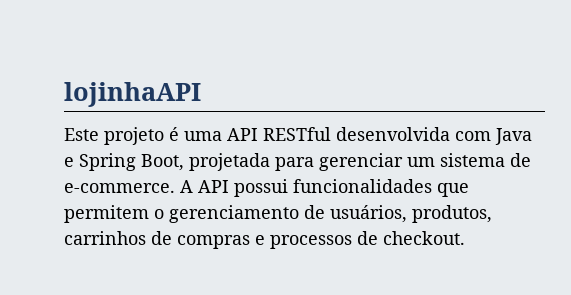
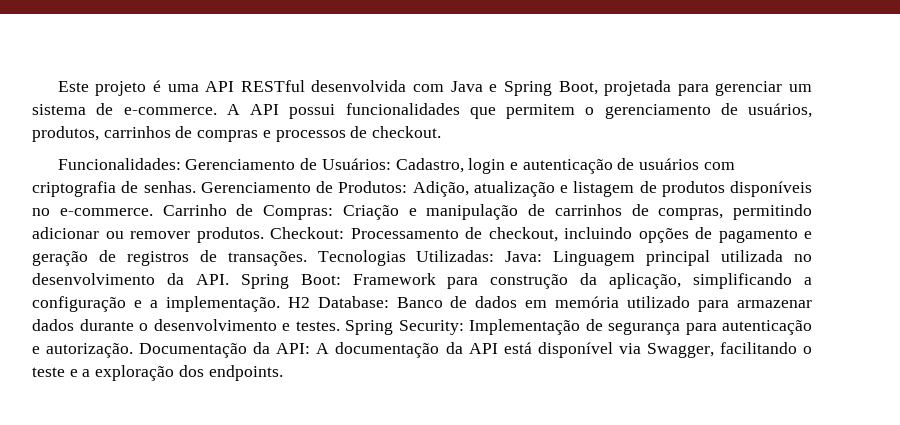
- lojinhaAPI
+ Funcionalidades: Gerenciamento de Usuários: Cadastro, login e autenticação de usuários com criptografia de senhas. Gerenciamento de Produtos: Adição, atualização e listagem de produtos disponíveis no e-commerce. Carrinho de Compras: Criação e manipulação de carrinhos de compras, permitindo adicionar ou remover produtos. Checkout: Processamento de checkout, incluindo opções de pagamento e geração de registros de transações. Tecnologias Utilizadas: Java: Linguagem principal utilizada no desenvolvimento da API. Spring Boot: Framework para construção da aplicação, simplificando a configuração e a implementação. H2 Database: Banco de dados em memória utilizado para armazenar dados durante o desenvolvimento e testes. Spring Security: Implementação de segurança para autenticação e autorização. Documentação da API: A documentação da API está disponível via Swagger, facilitando o teste e a exploração dos endpoints.

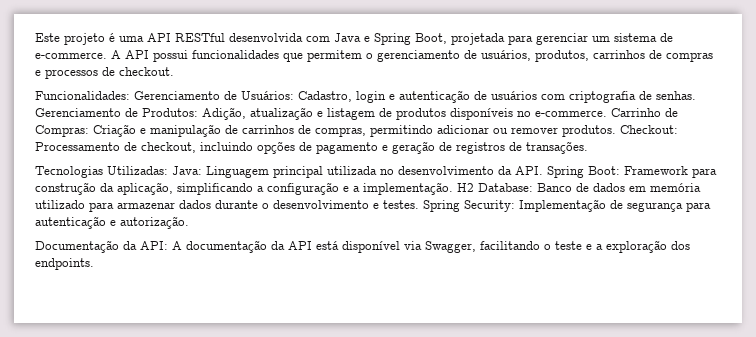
- Checkout: Processamento de checkout, incluindo opções de pagamento e geração de registros de transações. Tecnologias Utilizadas: Java: Linguagem principal utilizada no desenvolvimento da API. Spring Boot: Framework para construção da aplicação, simplificando a configuração e a implementação.
+ Checkout: Processamento de checkout, incluindo opções de pagamento e geração de registros de transações.
+ Tecnologias Utilizadas: Java: Linguagem principal utilizada no desenvolvimento da API. Spring Boot: Framework para construção da aplicação, simplificando a configuração e a implementação.
- Spring Security: Implementação de segurança para autenticação e autorização. Documentação da API: A documentação da API está disponível via Swagger, facilitando o teste e a exploração dos endpoints.
+ Spring Security: Implementação de segurança para autenticação e autorização.
+ Documentação da API: A documentação da API está disponível via Swagger, facilitando o teste e a exploração dos endpoints.

